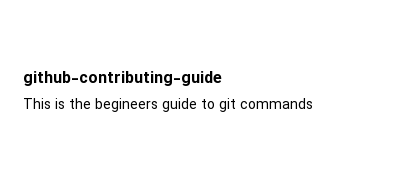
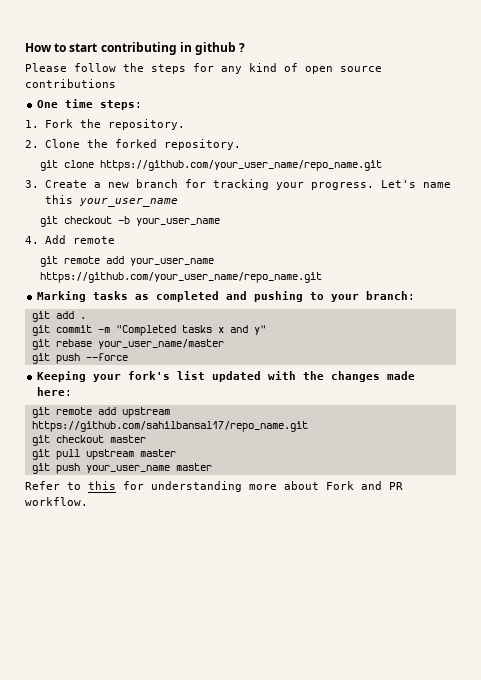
- github-contributing-guide
- This is the begineers guide to git commands
+ How to start contributing in github ?
+ Please follow the steps for any kind of open source contributions
+ One time steps:
+ 1. Fork the repository.
+ 2. Clone the forked repository.
+ git clone https://github.com/your_user_name/repo_name.git
+ 3. Create a new branch for tracking your progress. Let's name this your_user_name
+ git checkout -b your_user_name
+ 4. Add remote
+ git remote add your_user_name https://github.com/your_user_name/repo_name.git
+ Marking tasks as completed and pushing to your branch:
+ git add .
+ git commit -m "Completed tasks x and y"
+ git rebase your_user_name/master
+ git push --force
+ Keeping your fork's list updated with the changes made here:
+ git remote add upstream https://github.com/sahilbansal17/repo_name.git
+ git checkout master
+ git pull upstream master
+ git push your_user_name master
+ Refer to this for understanding more about Fork and PR workflow.

